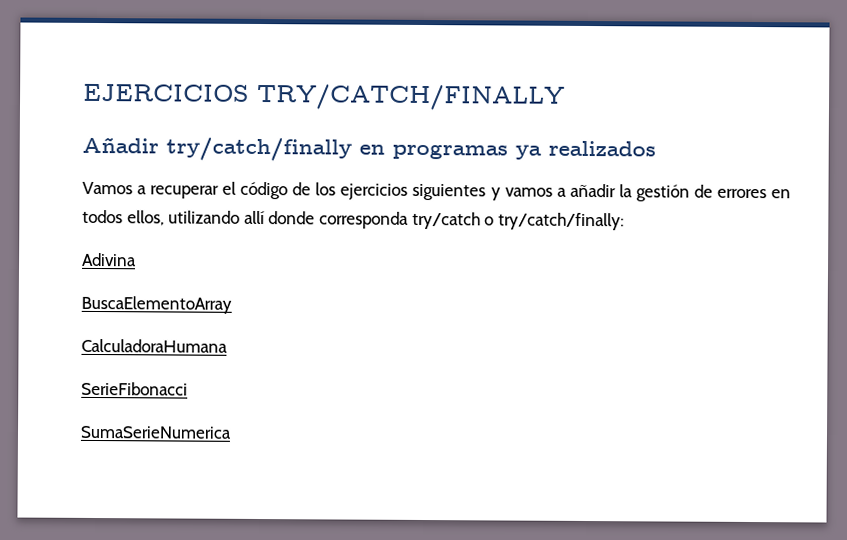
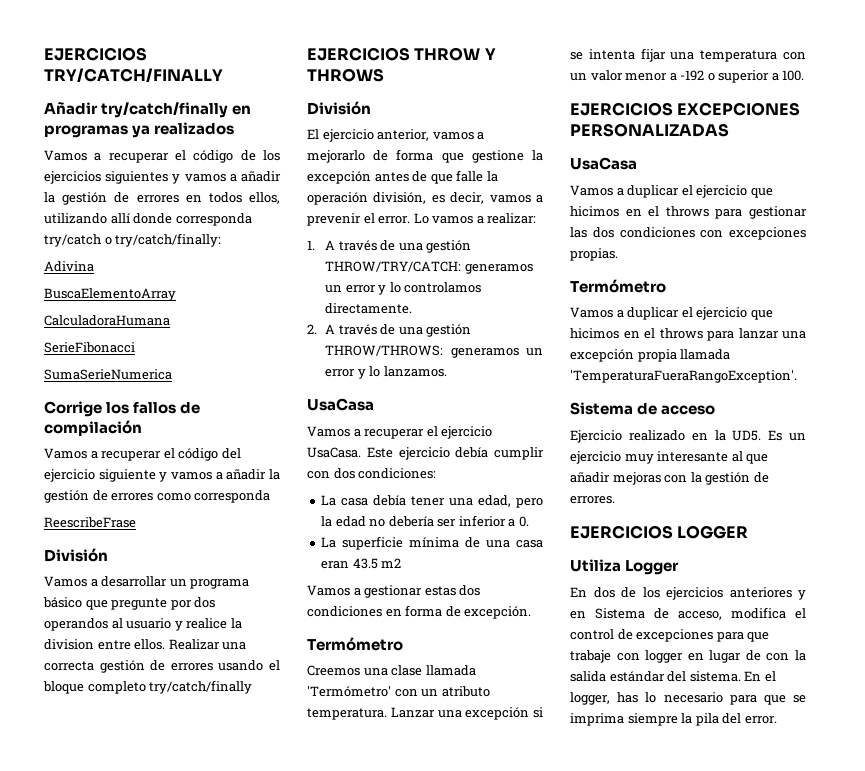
+ Corrige los fallos de compilación
+ Vamos a recuperar el código del ejercicio siguiente y vamos a añadir la gestión de errores como corresponda
+ ReescribeFrase
+ División
+ Vamos a desarrollar un programa básico que pregunte por dos operandos al usuario y realice la division entre ellos. Realizar una correcta gestión de errores usando el bloque completo try/catch/finally
+ EJERCICIOS THROW Y THROWS
+ División
+ El ejercicio anterior, vamos a mejorarlo de forma que gestione la excepción antes de que falle la operación división, es decir, vamos a prevenir el error. Lo vamos a realizar:
+ 1. A través de una gestión THROW/TRY/CATCH: generamos un error y lo controlamos directamente.
+ 2. A través de una gestión THROW/THROWS: generamos un error y lo lanzamos.
+ UsaCasa
+ Vamos a recuperar el ejercicio UsaCasa. Este ejercicio debía cumplir con dos condiciones:
+ La casa debía tener una edad, pero la edad no debería ser inferior a 0.
+ La superficie mínima de una casa eran 43.5 m2
+ Vamos a gestionar estas dos condiciones en forma de excepción.
+ Termómetro
+ Creemos una clase llamada 'Termómetro' con un atributo temperatura. Lanzar una excepción si se intenta fijar una temperatura con un valor menor a -192 o superior a 100.
+ EJERCICIOS EXCEPCIONES PERSONALIZADAS
+ UsaCasa
+ Vamos a duplicar el ejercicio que hicimos en el throws para gestionar las dos condiciones con excepciones propias.
+ Termómetro
+ Vamos a duplicar el ejercicio que hicimos en el throws para lanzar una excepción propia llamada 'TemperaturaFueraRangoException'.
+ Sistema de acceso
+ Ejercicio realizado en la UD5. Es un ejercicio muy interesante al que añadir mejoras con la gestión de errores.
+ EJERCICIOS LOGGER
+ Utiliza Logger
+ En dos de los ejercicios anteriores y en Sistema de acceso, modifica el control de excepciones para que trabaje con logger en lugar de con la salida estándar del sistema. En el logger, has lo necesario para que se imprima siempre la pila del error.

